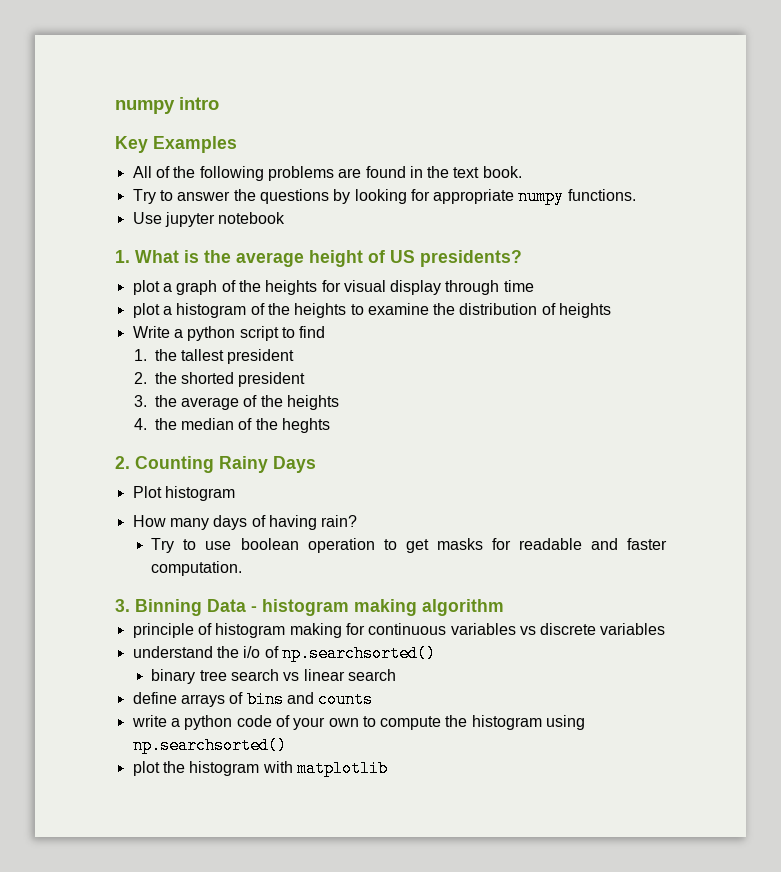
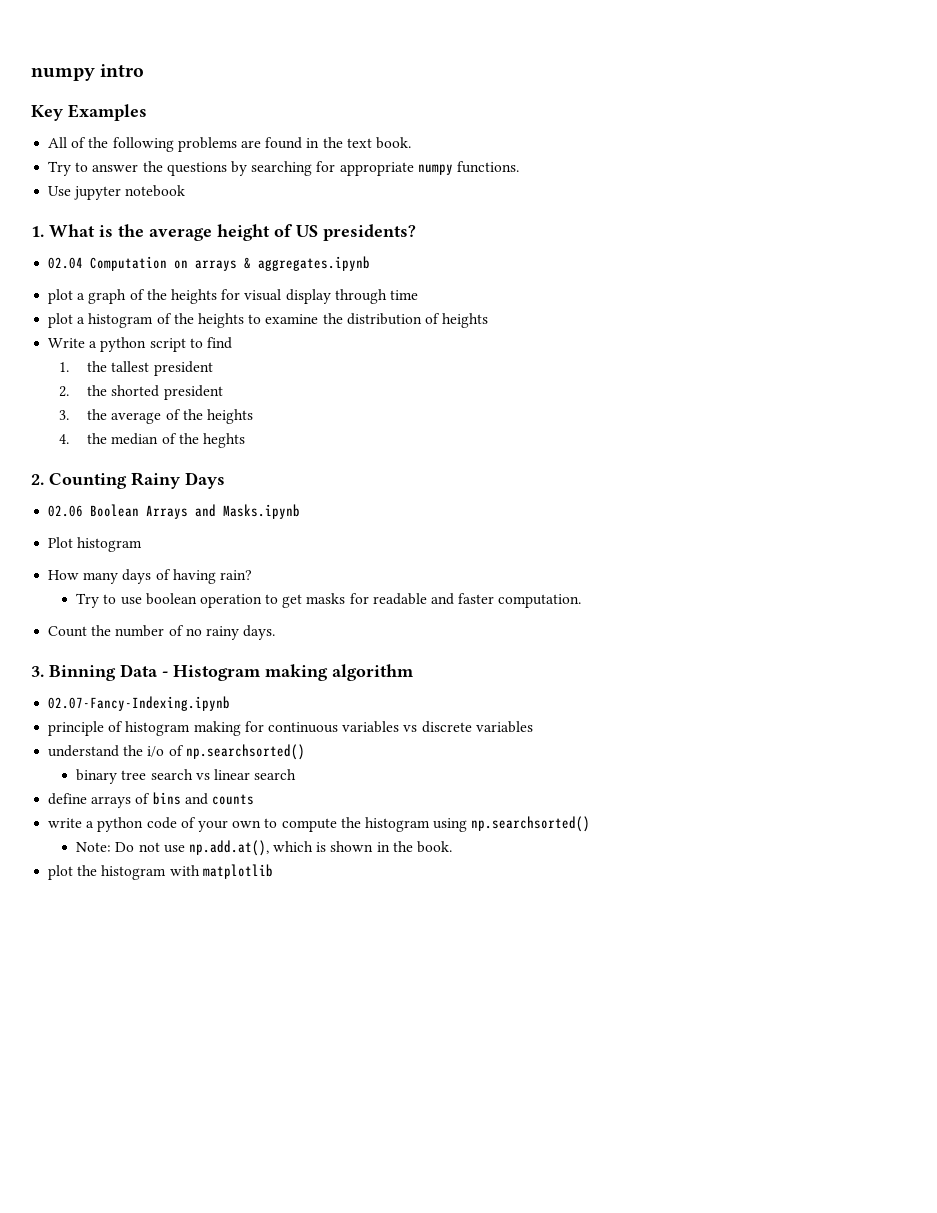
- Try to answer the questions by looking for appropriate numpy functions.
+ Try to answer the questions by searching for appropriate numpy functions.
+ 02.04 Computation on arrays & aggregates.ipynb
+ 02.06 Boolean Arrays and Masks.ipynb
+ Count the number of no rainy days.
- 3. Binning Data - histogram making algorithm
+ 3. Binning Data - Histogram making algorithm
+ 02.07-Fancy-Indexing.ipynb
+ Note: Do not use np.add.at(), which is shown in the book.

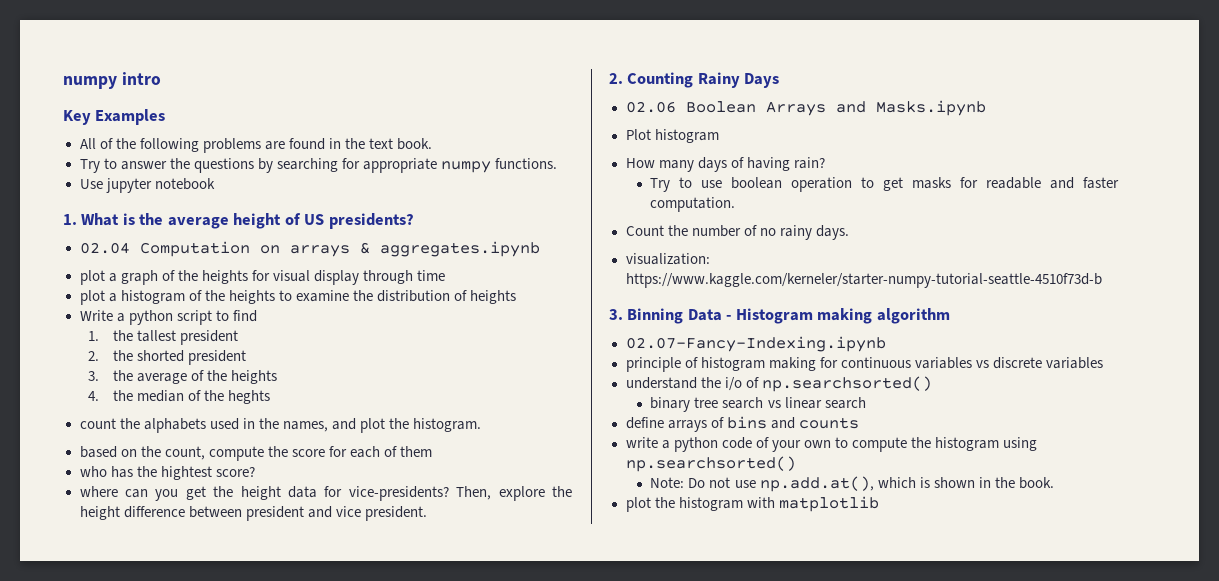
+ count the alphabets used in the names, and plot the histogram.
+ based on the count, compute the score for each of them
+ who has the hightest score?
+ where can you get the height data for vice-presidents? Then, explore the height difference between president and vice president.
+ visualization: https://www.kaggle.com/kerneler/starter-numpy-tutorial-seattle-4510f73d-b

